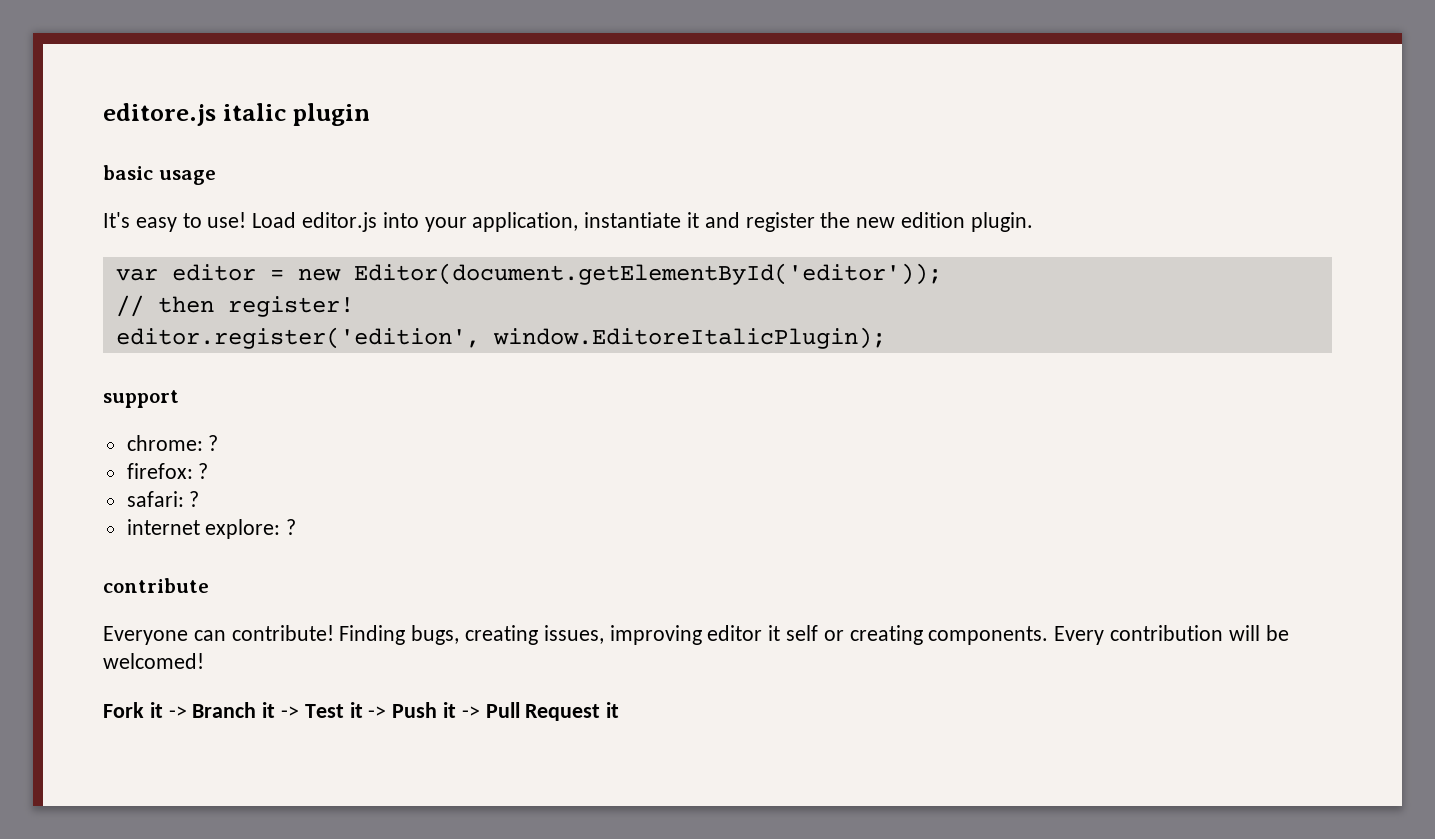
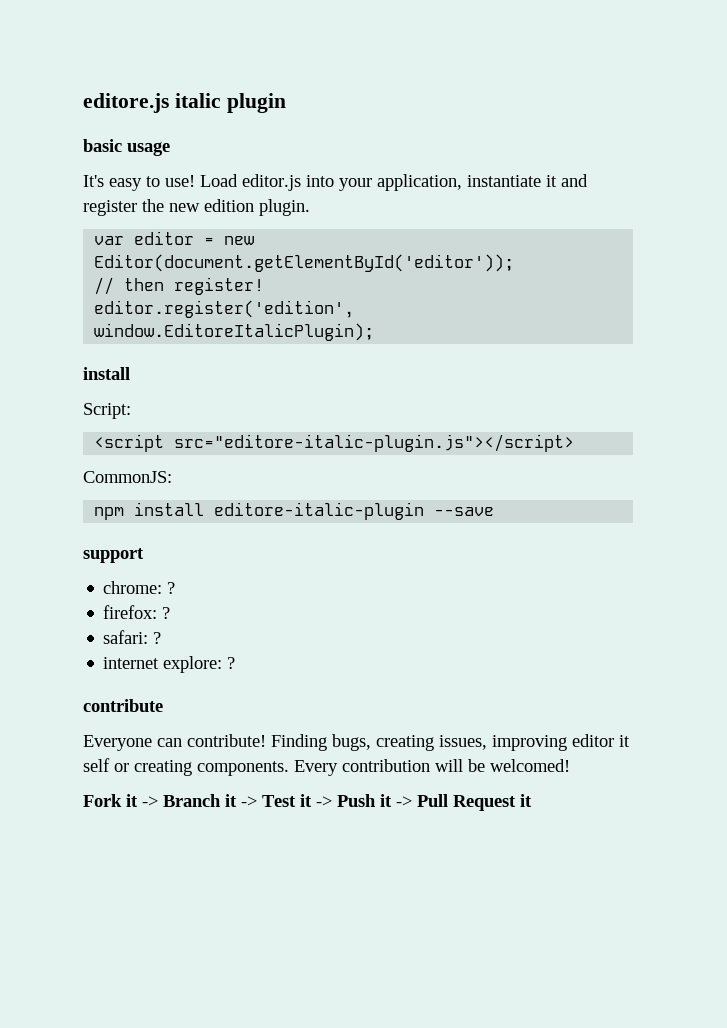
  editor.register('edition', window.EditoreItalicPlugin);
+ install
+ Script:
+ <script src="editore-italic-plugin.js"></script>
+ CommonJS:
+ npm install editore-italic-plugin --save

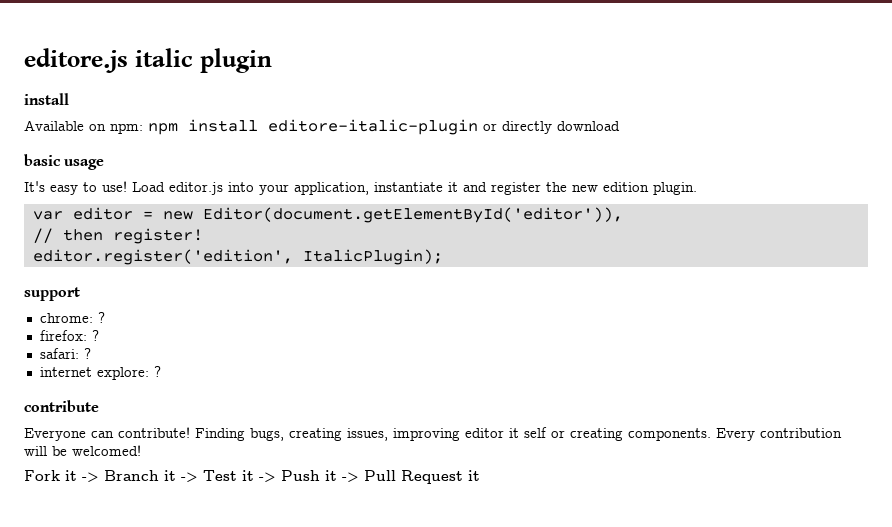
  editore.js italic plugin
+ install
+ Available on npm: npm install editore-italic-plugin or directly download
- var editor = new Editor(document.getElementById('editor'));
+ var editor = new Editor(document.getElementById('editor')),
- editor.register('edition', window.EditoreItalicPlugin);
- install
- Script:
- <script src="editore-italic-plugin.js"></script>
- CommonJS:
- npm install editore-italic-plugin --save
+ editor.register('edition', ItalicPlugin);

